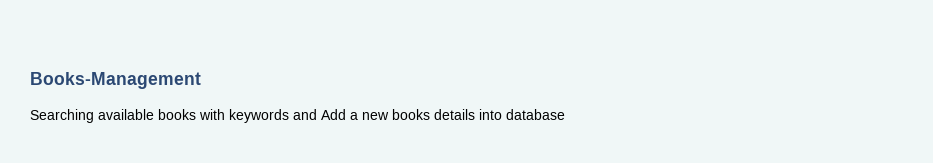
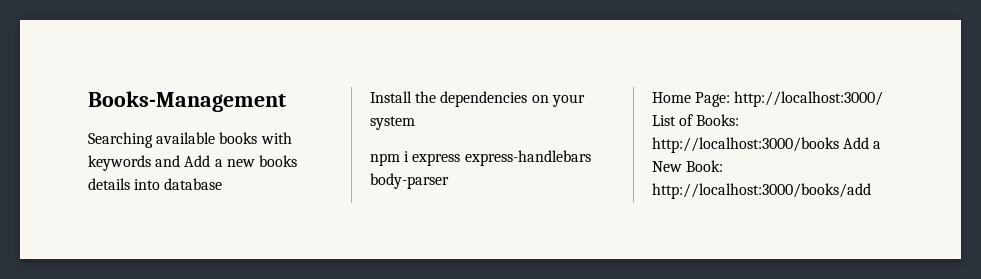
+ Install the dependencies on your system
+ npm i express express-handlebars body-parser
+ Home Page: http://localhost:3000/ List of Books: http://localhost:3000/books Add a New Book: http://localhost:3000/books/add

